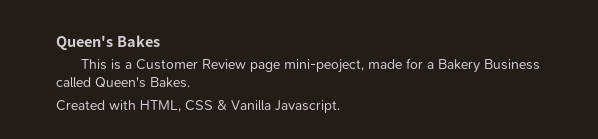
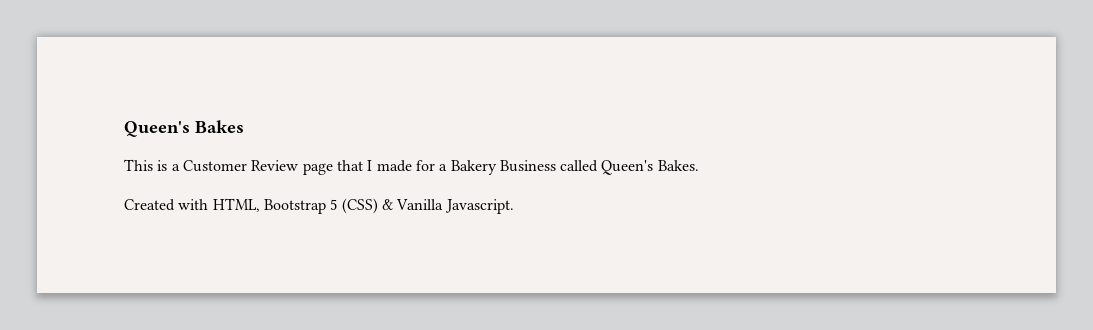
- This is a Customer Review page mini-peoject, made for a Bakery Business called Queen's Bakes.
+ This is a Customer Review page that I made for a Bakery Business called Queen's Bakes.
- Created with HTML, CSS & Vanilla Javascript.
+ Created with HTML, Bootstrap 5 (CSS) & Vanilla Javascript.

